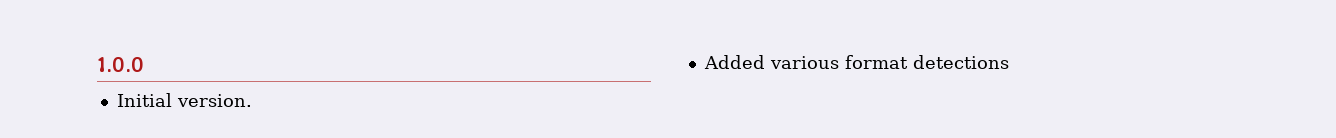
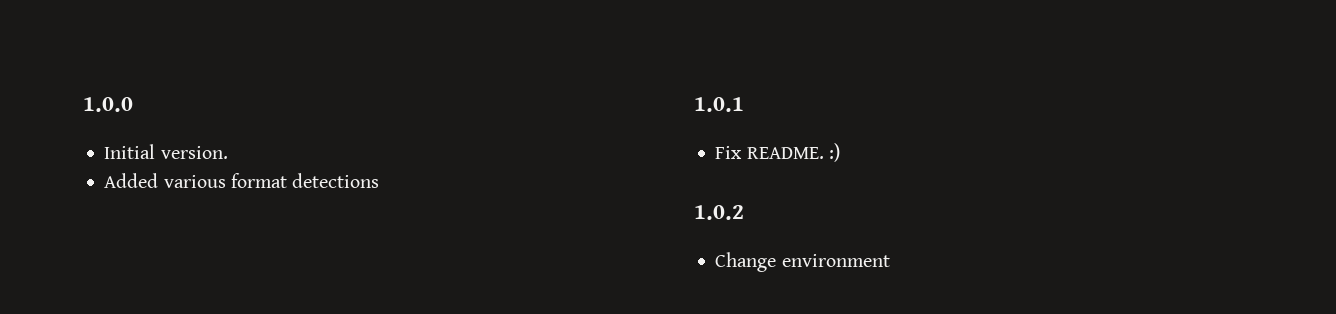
+ 1.0.1
+ Fix README. :)
+ 1.0.2
+ Change environment

